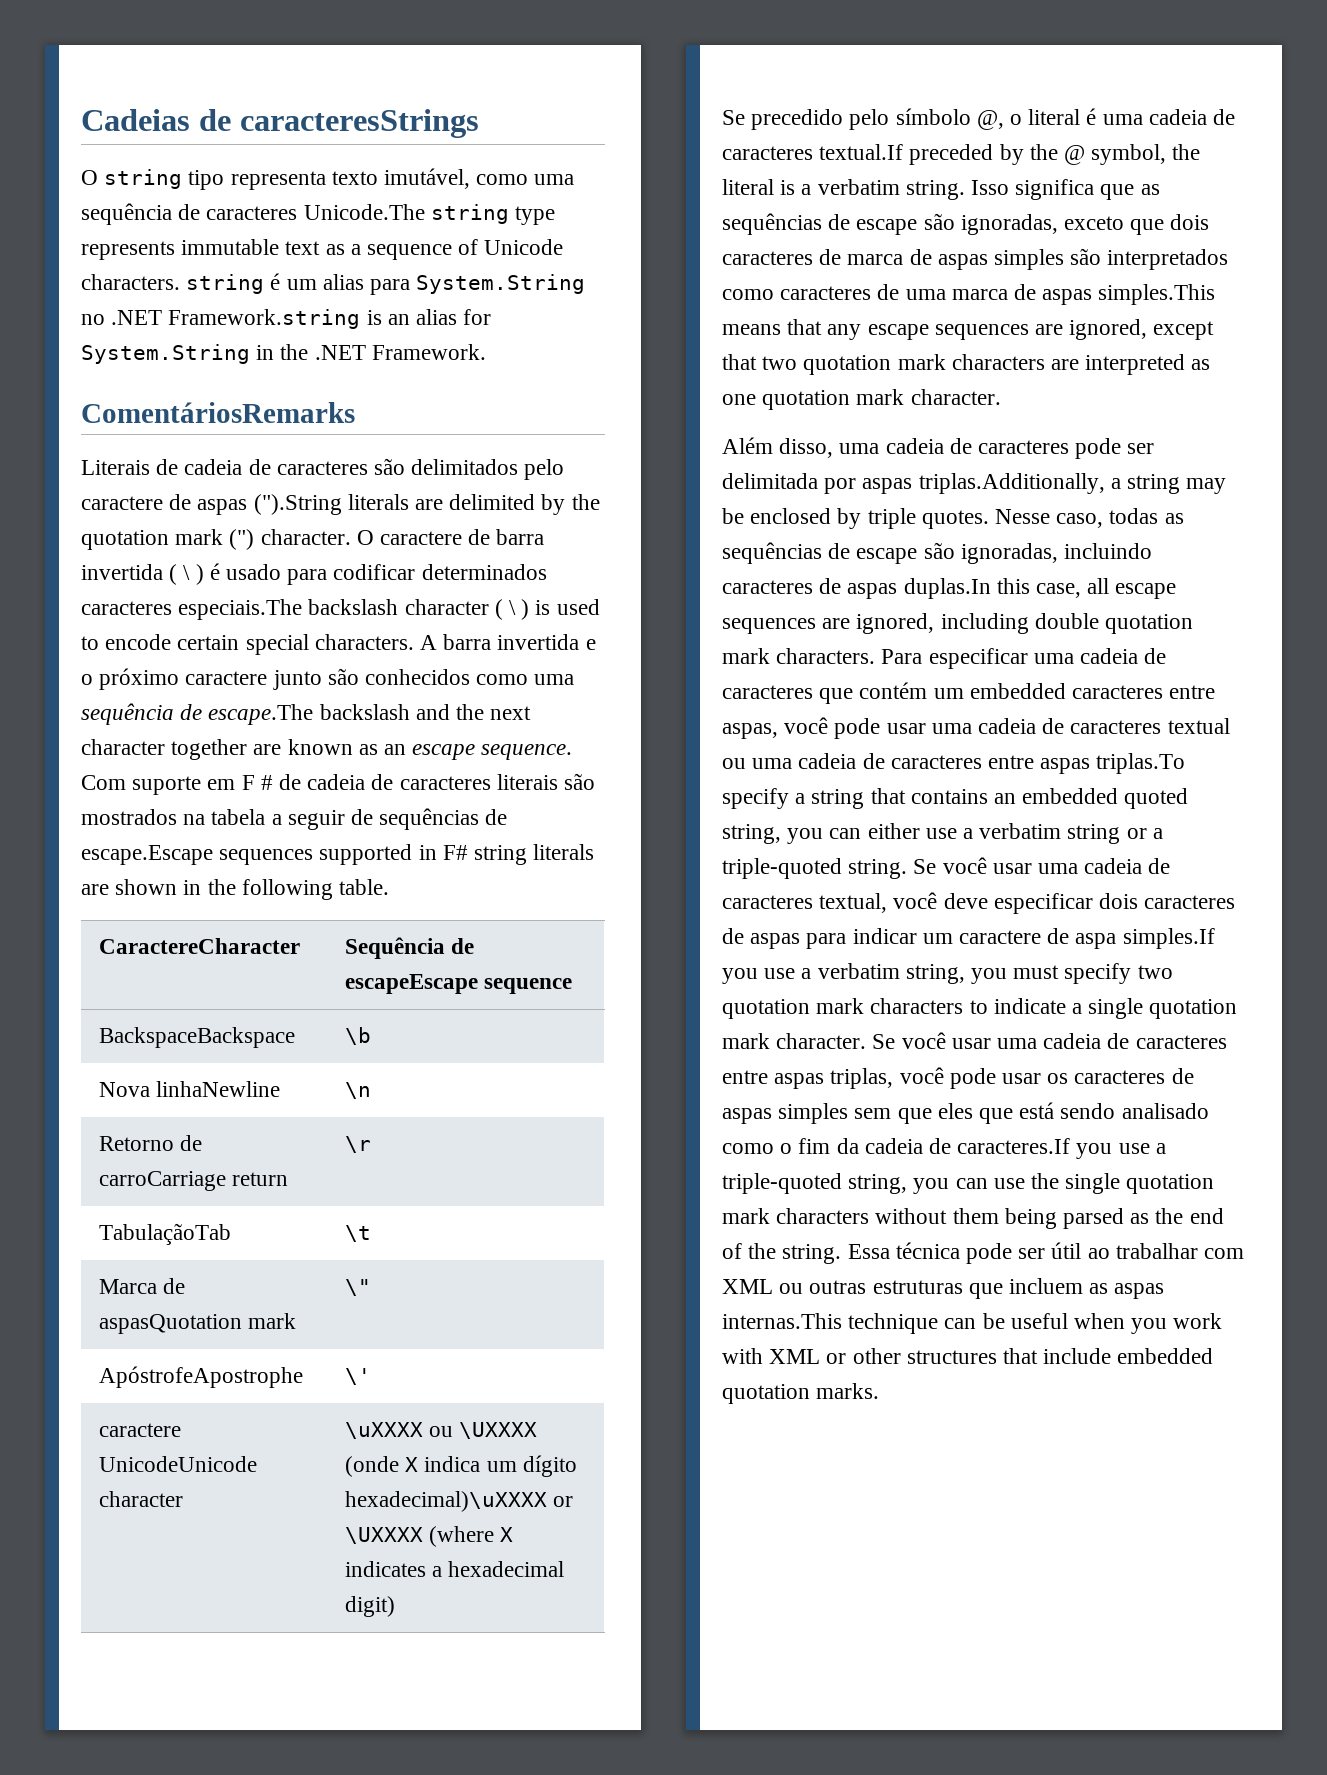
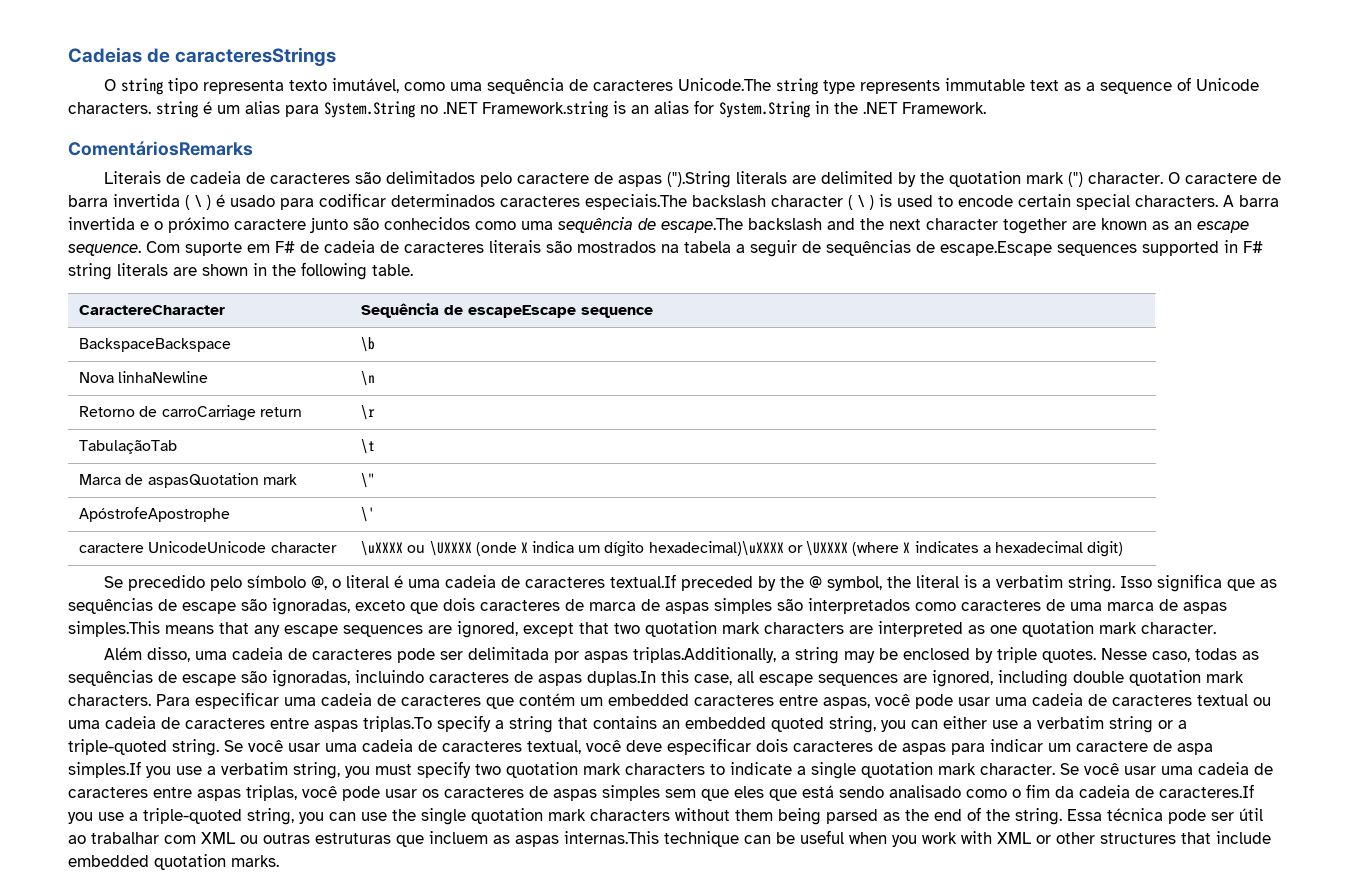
- Com suporte em F # de cadeia de caracteres literais são mostrados na tabela a seguir de sequências de escape.Escape sequences supported in F# string literals are shown in the following table.
+ Com suporte em F# de cadeia de caracteres literais são mostrados na tabela a seguir de sequências de escape.Escape sequences supported in F# string literals are shown in the following table.

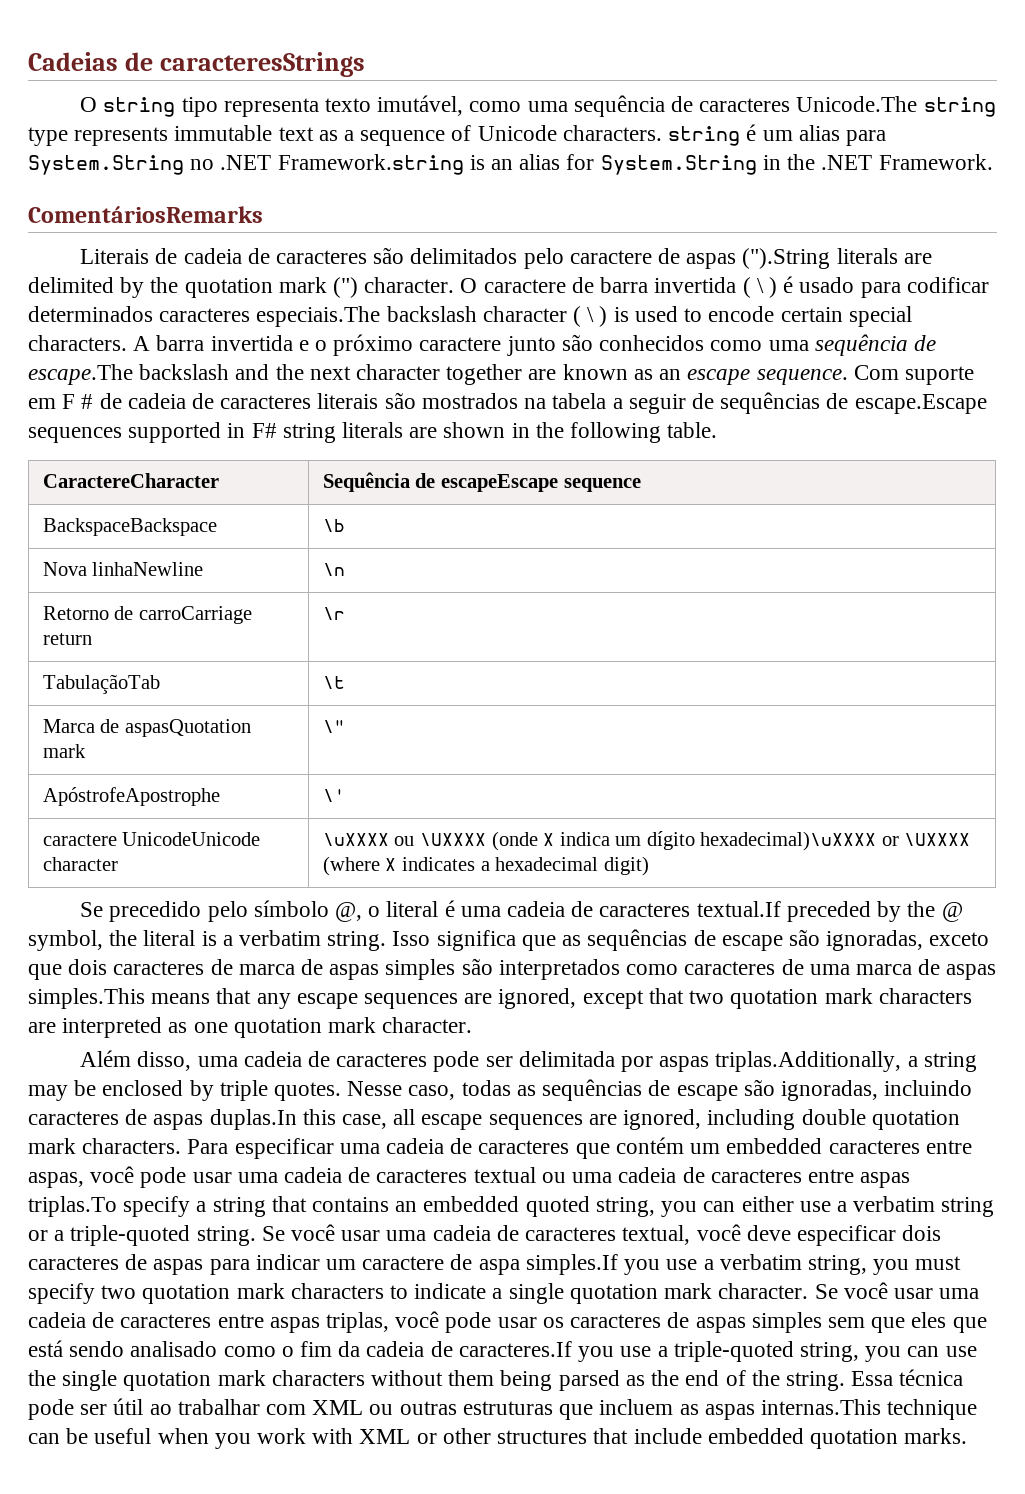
- Com suporte em F# de cadeia de caracteres literais são mostrados na tabela a seguir de sequências de escape.Escape sequences supported in F# string literals are shown in the following table.
+ Com suporte em F # de cadeia de caracteres literais são mostrados na tabela a seguir de sequências de escape.Escape sequences supported in F# string literals are shown in the following table.

